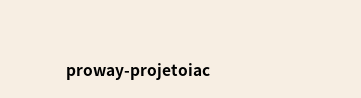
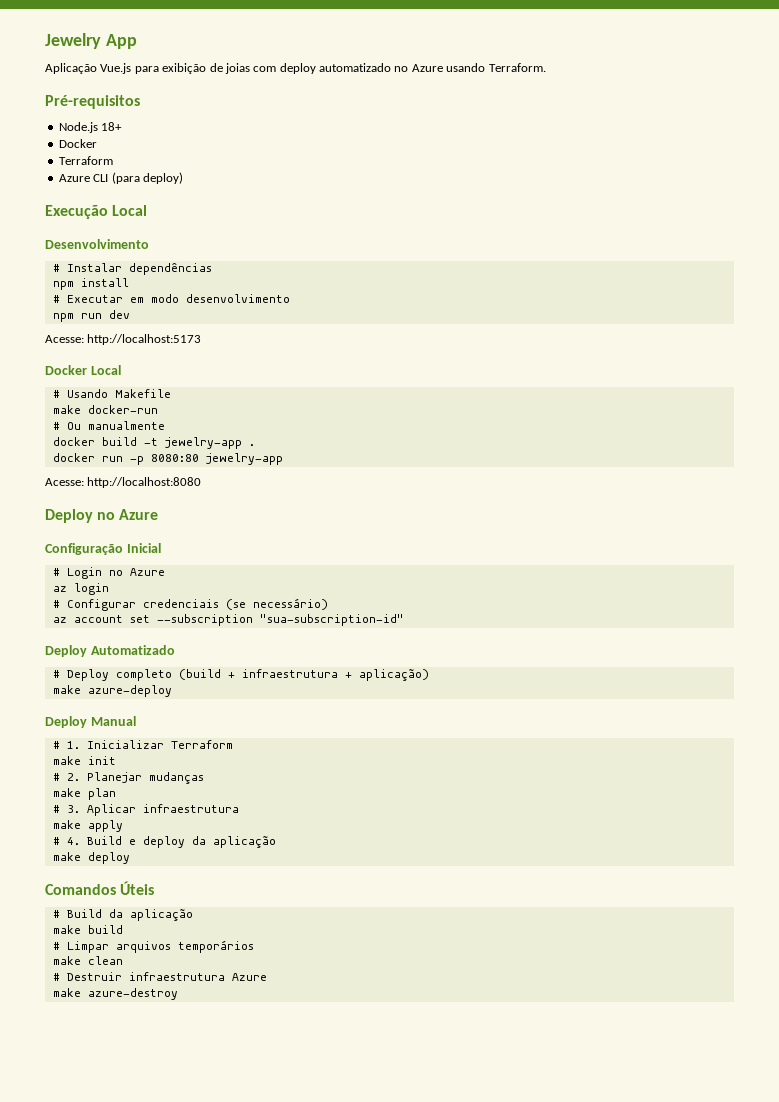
- proway-projetoiac
+ Jewelry App
+ Aplicação Vue.js para exibição de joias com deploy automatizado no Azure usando Terraform.
+ Pré-requisitos
+ Node.js 18+
+ Docker
+ Terraform
+ Azure CLI (para deploy)
+ Execução Local
+ Desenvolvimento
+ # Instalar dependências
+ npm install
+ # Executar em modo desenvolvimento
+ npm run dev
+ Acesse: http://localhost:5173
+ Docker Local
+ # Usando Makefile
+ make docker-run
+ # Ou manualmente
+ docker build -t jewelry-app .
+ docker run -p 8080:80 jewelry-app
+ Acesse: http://localhost:8080
+ Deploy no Azure
+ Configuração Inicial
+ # Login no Azure
+ az login
+ # Configurar credenciais (se necessário)
+ az account set --subscription "sua-subscription-id"
+ Deploy Automatizado
+ # Deploy completo (build + infraestrutura + aplicação)
+ make azure-deploy
+ Deploy Manual
+ # 1. Inicializar Terraform
+ make init
+ # 2. Planejar mudanças
+ make plan
+ # 3. Aplicar infraestrutura
+ make apply
+ # 4. Build e deploy da aplicação
+ make deploy
+ Comandos Úteis
+ # Build da aplicação
+ make build
+ # Limpar arquivos temporários
+ make clean
+ # Destruir infraestrutura Azure
+ make azure-destroy

